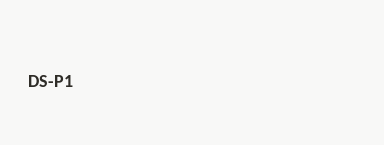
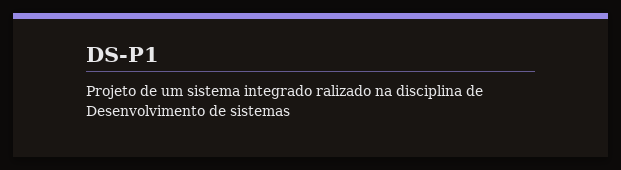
+ Projeto de um sistema integrado ralizado na disciplina de Desenvolvimento de sistemas

